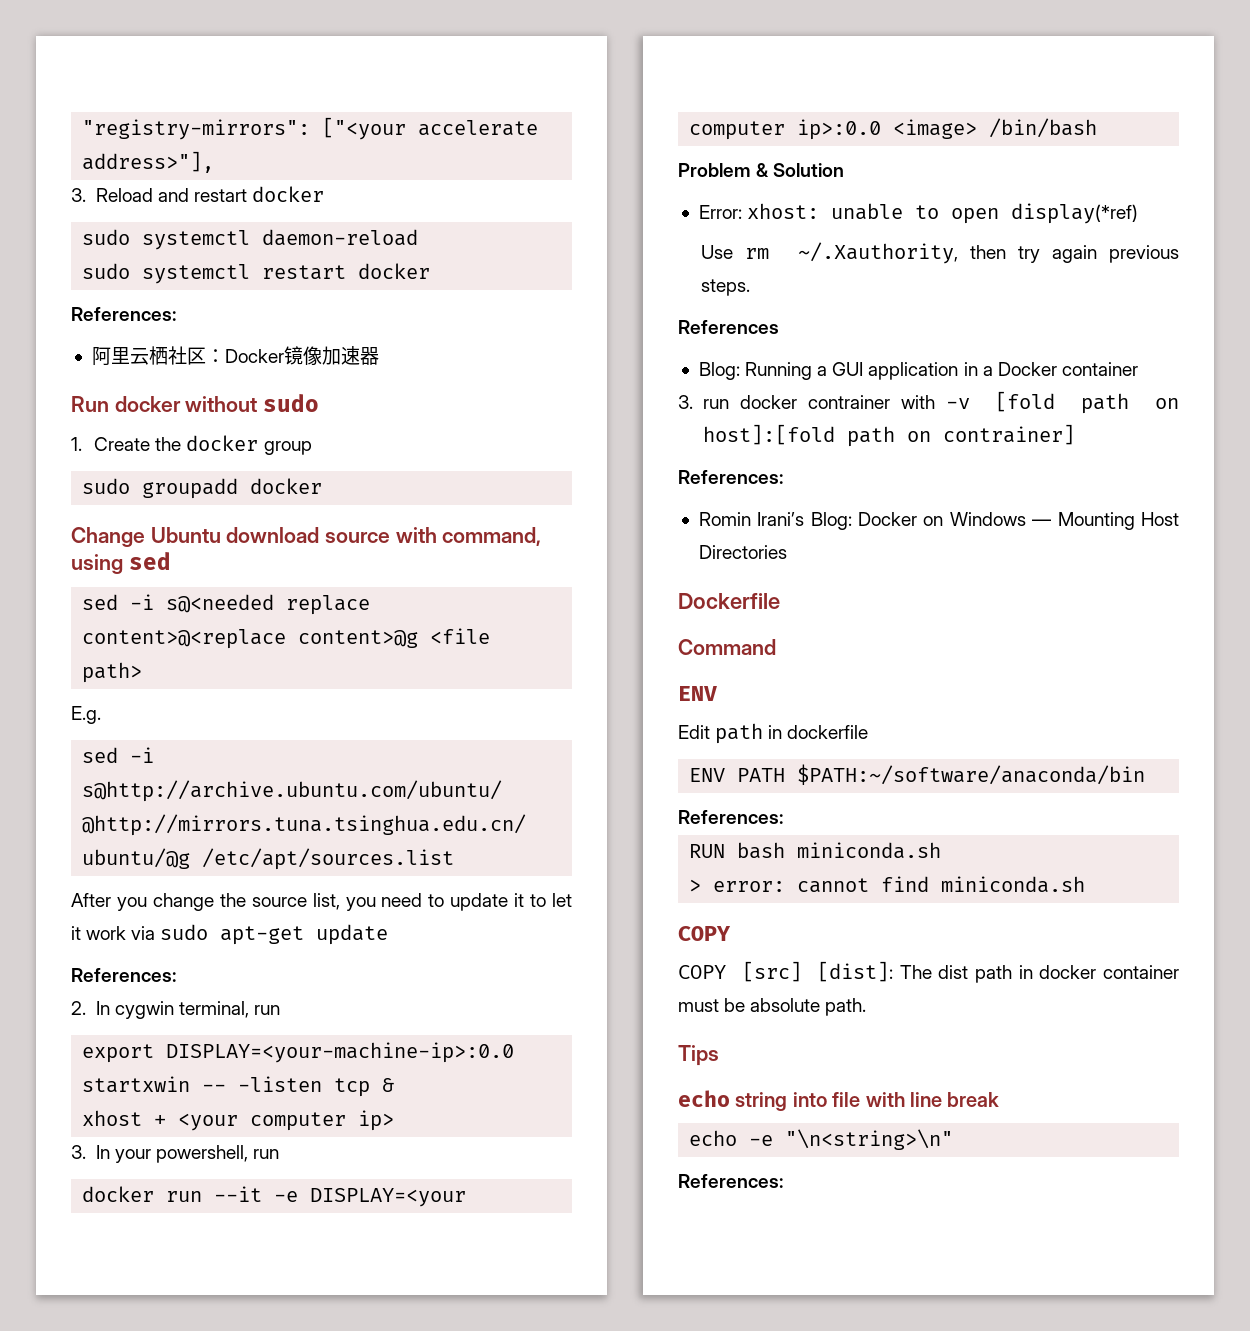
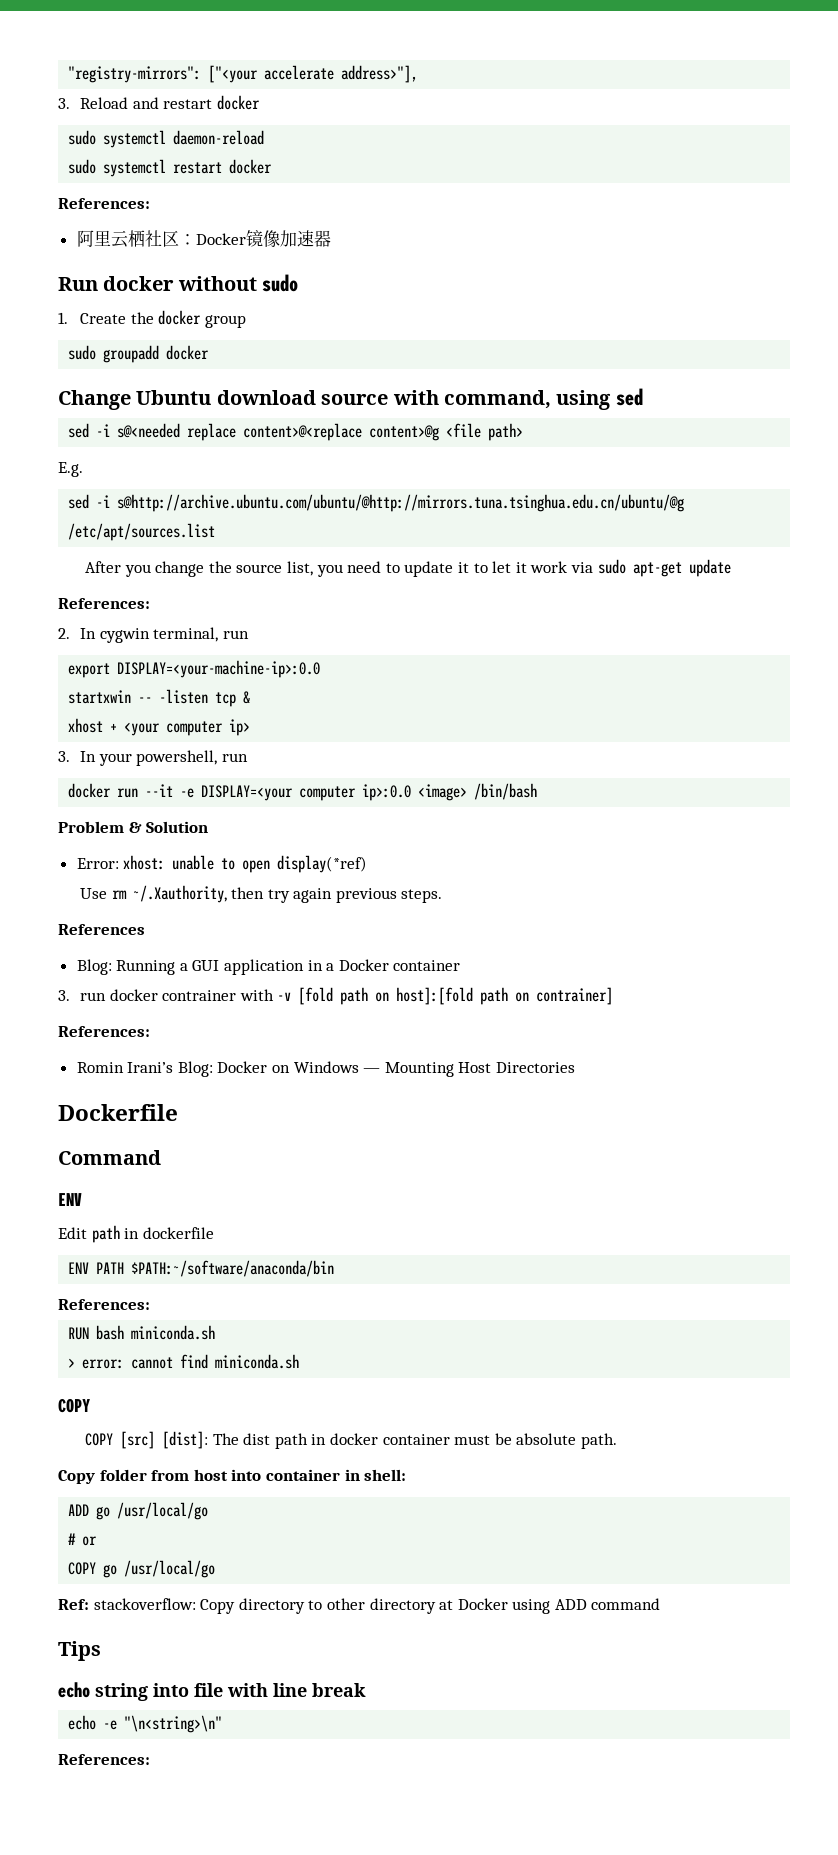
+ Copy folder from host into container in shell:
+ ADD go /usr/local/go
+ # or
+ COPY go /usr/local/go
+ Ref: stackoverflow: Copy directory to other directory at Docker using ADD command

